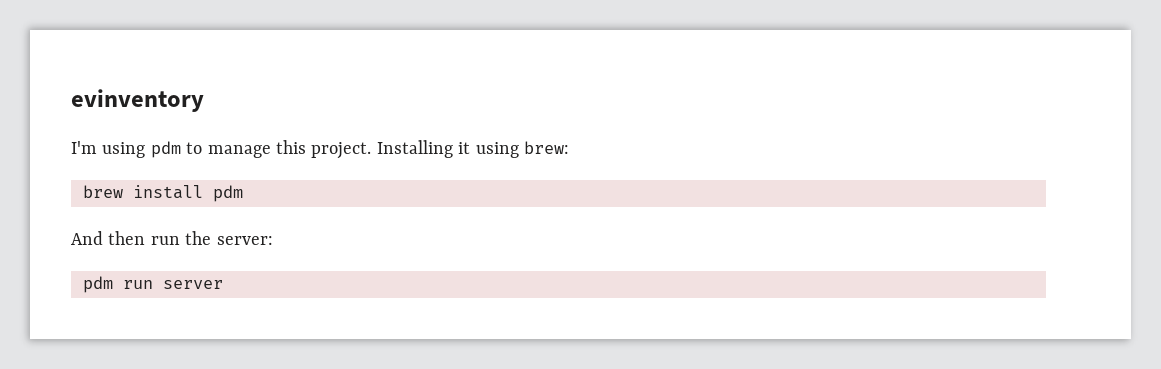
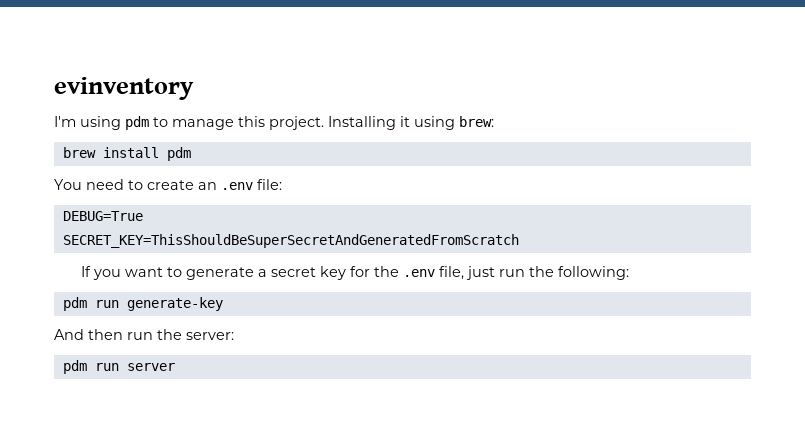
+ You need to create an .env file:
+ DEBUG=True
+ SECRET_KEY=ThisShouldBeSuperSecretAndGeneratedFromScratch
+ If you want to generate a secret key for the .env file, just run the following:
+ pdm run generate-key

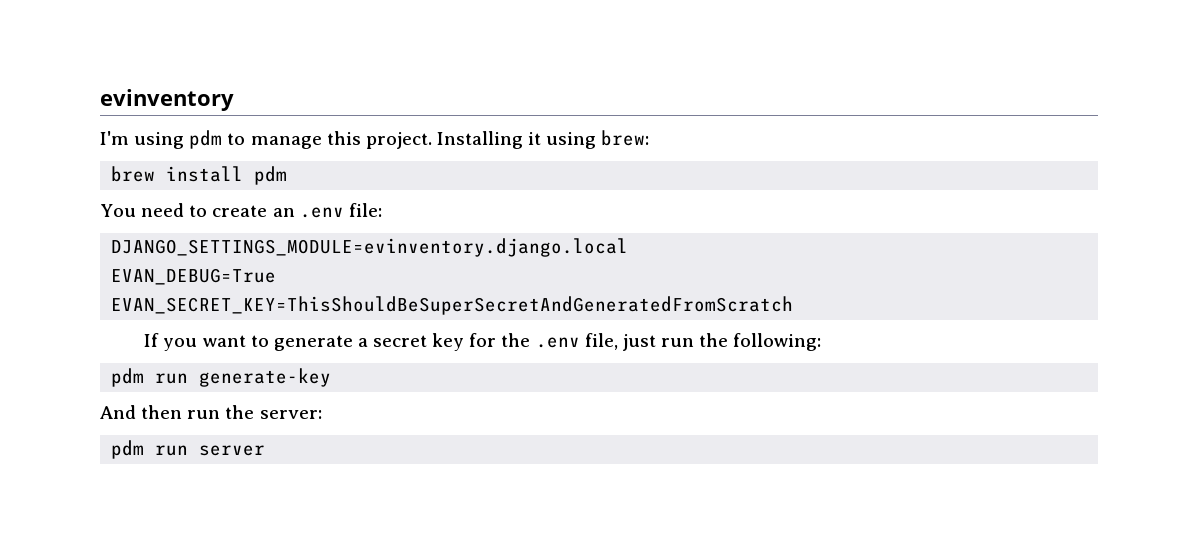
- DEBUG=True
- SECRET_KEY=ThisShouldBeSuperSecretAndGeneratedFromScratch
+ DJANGO_SETTINGS_MODULE=evinventory.django.local
+ EVAN_DEBUG=True
+ EVAN_SECRET_KEY=ThisShouldBeSuperSecretAndGeneratedFromScratch

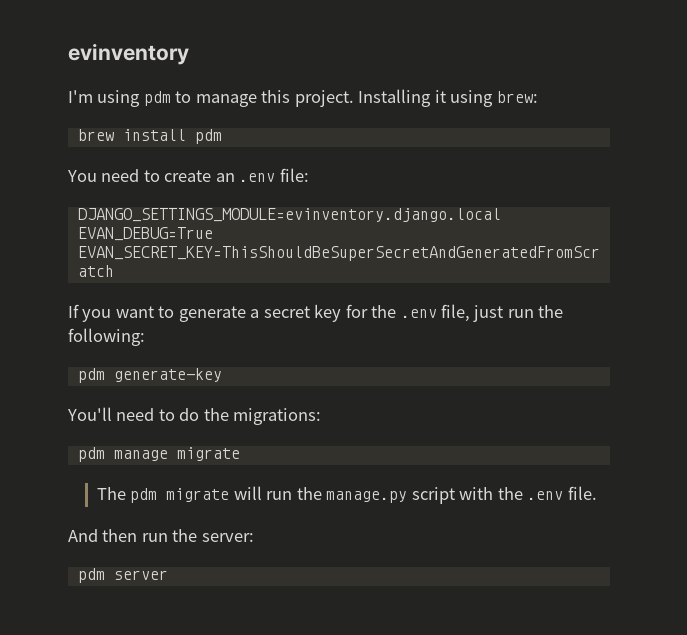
- pdm run generate-key
+ pdm generate-key
+ You'll need to do the migrations:
+ pdm manage migrate
+ The pdm migrate will run the manage.py script with the .env file.
- pdm run server
+ pdm server

